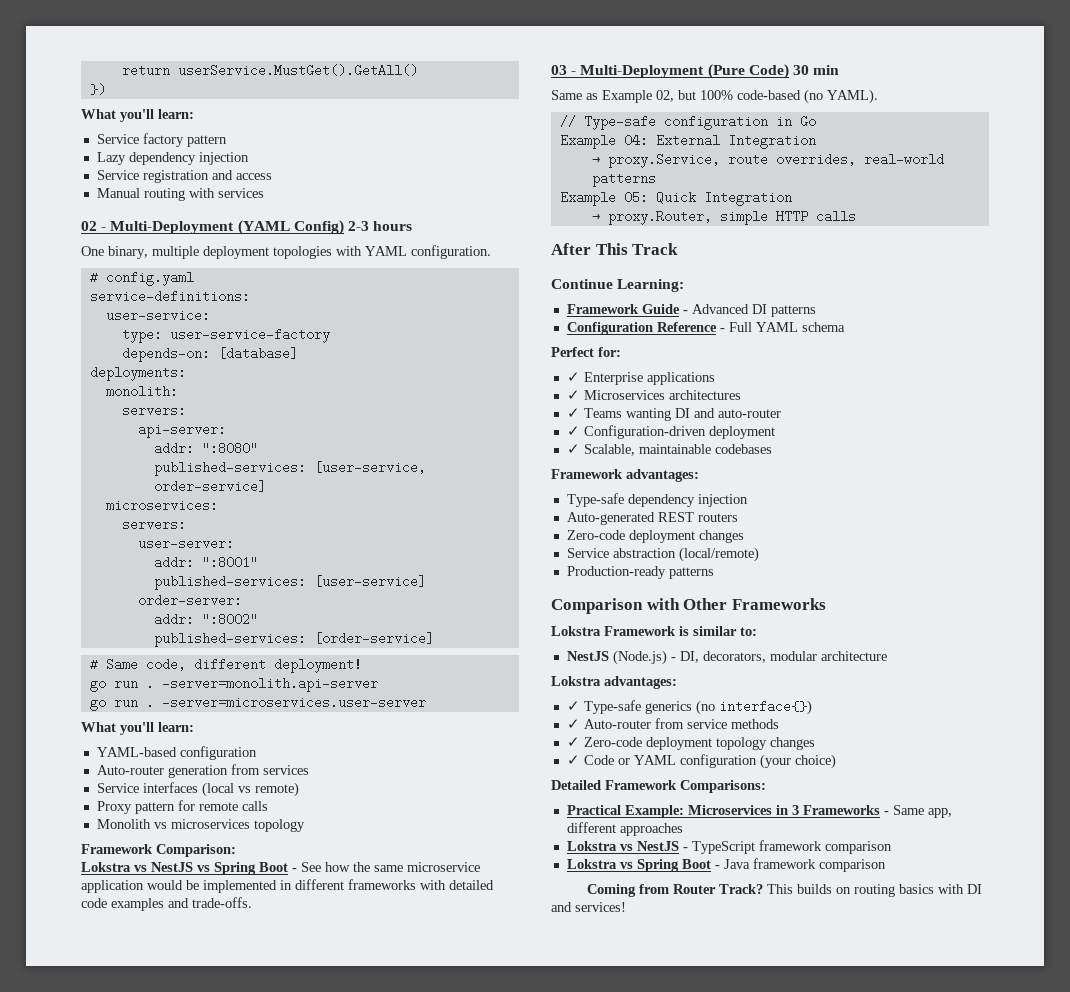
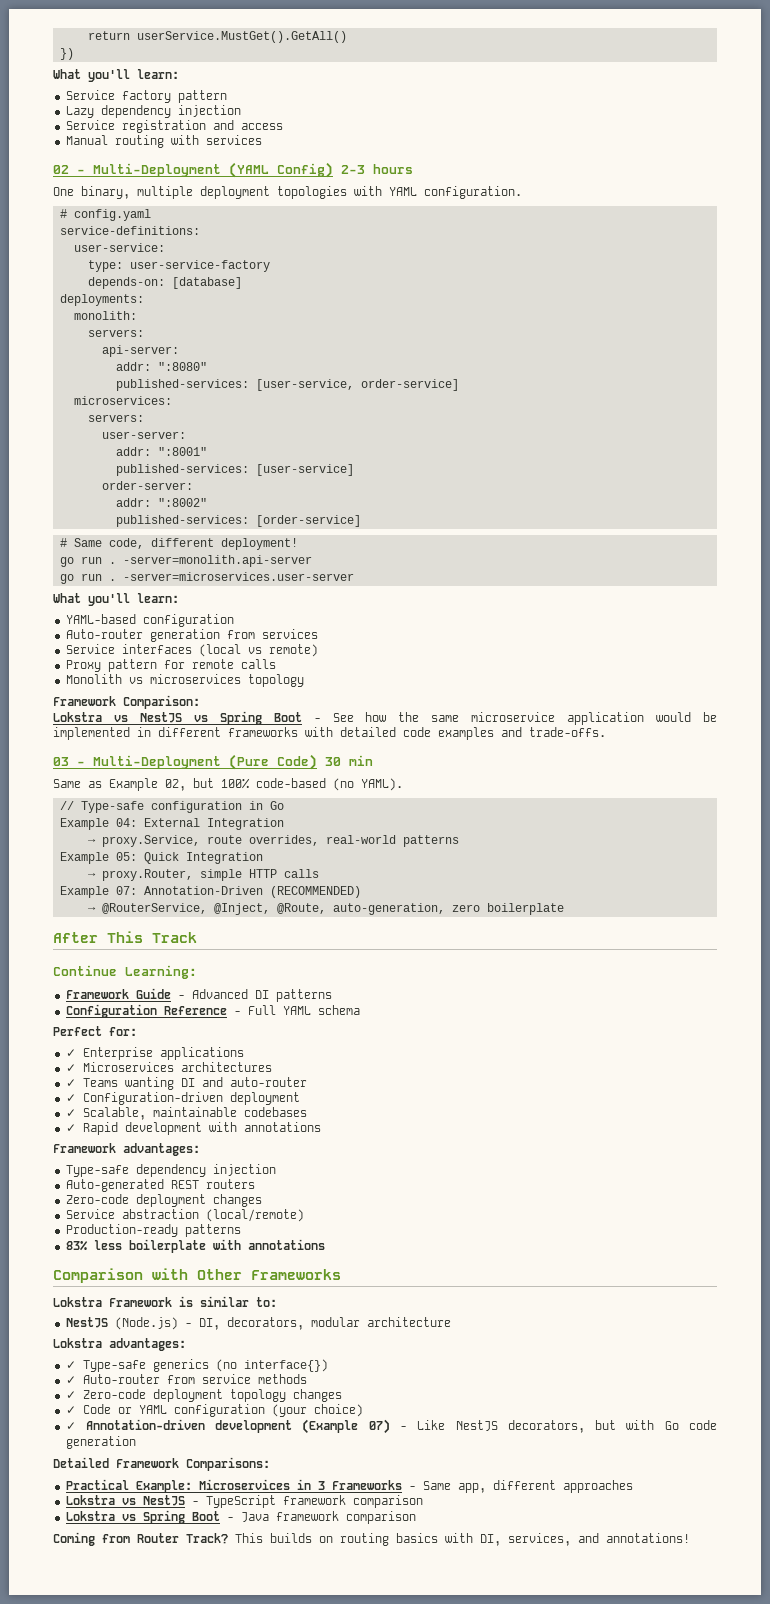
+ Example 07: Annotation-Driven (RECOMMENDED)
+ → @RouterService, @Inject, @Route, auto-generation, zero boilerplate
+ ✓ Rapid development with annotations
+ 83% less boilerplate with annotations
+ ✓ Annotation-driven development (Example 07) - Like NestJS decorators, but with Go code generation
- This builds on routing basics with DI and services!
+ This builds on routing basics with DI, services, and annotations!

